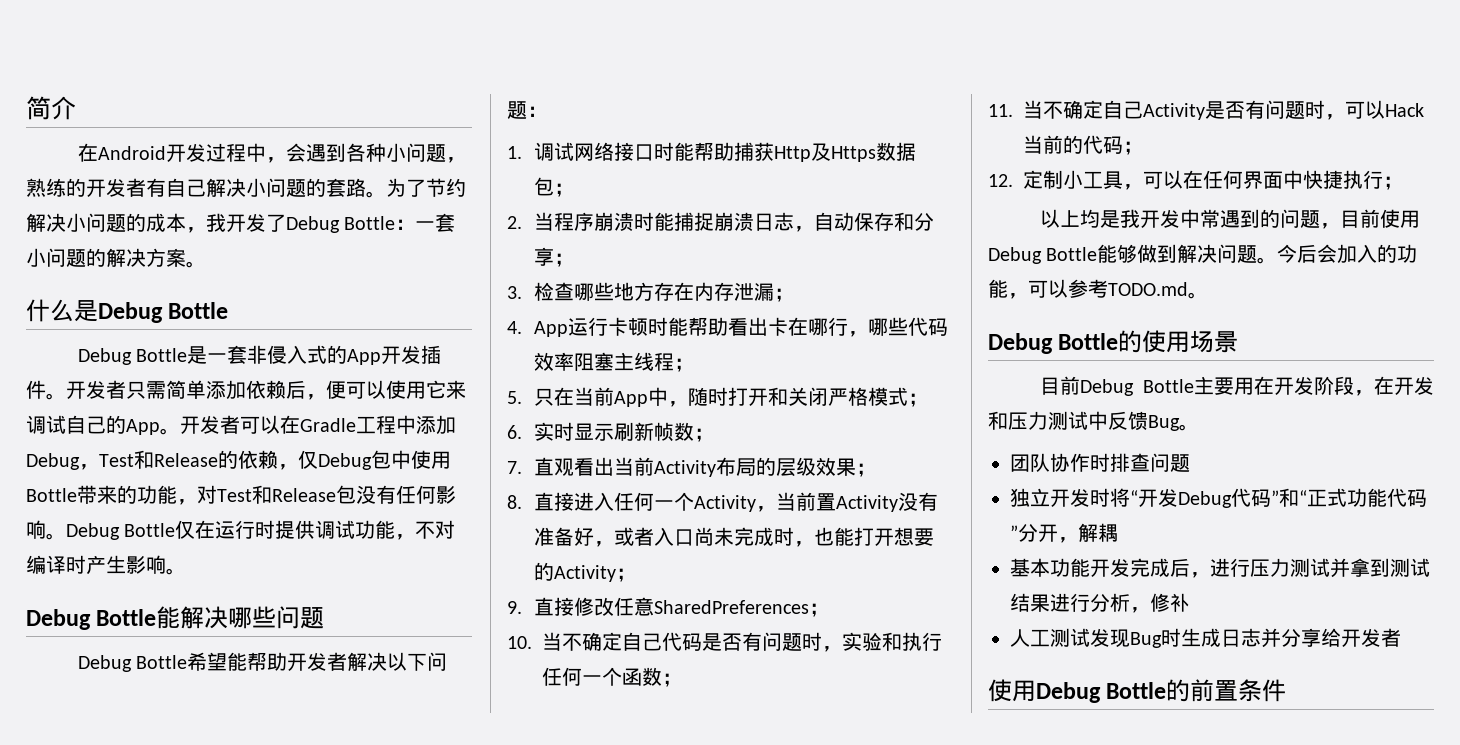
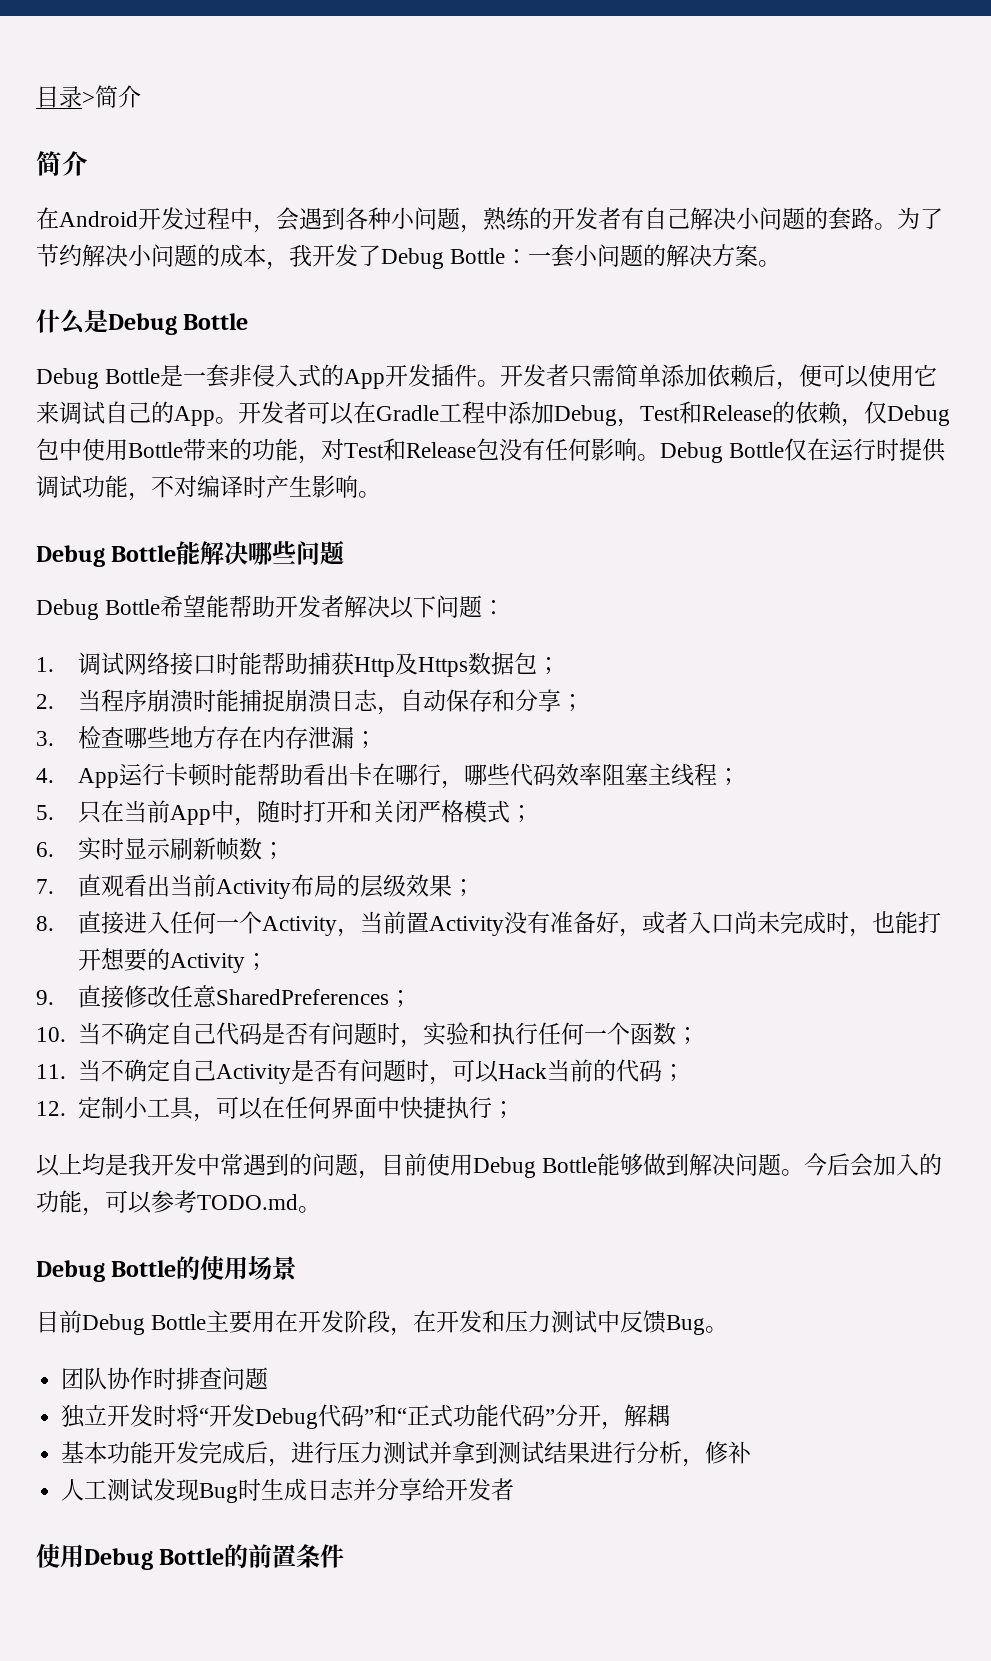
+ 目录>简介

